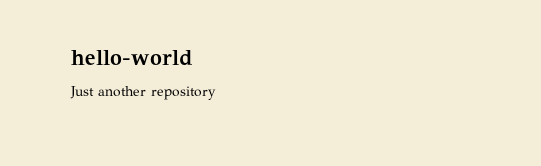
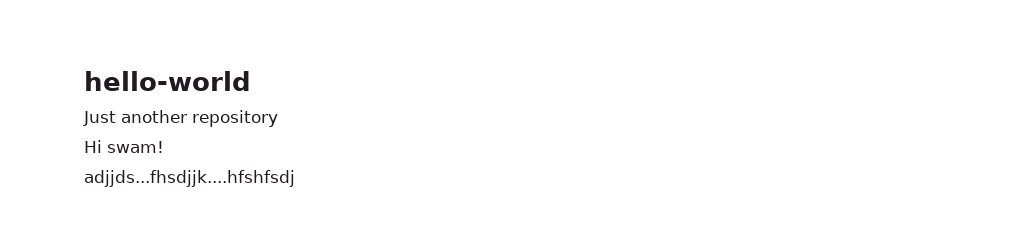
+ Hi swam!
+ adjjds...fhsdjjk....hfshfsdj

